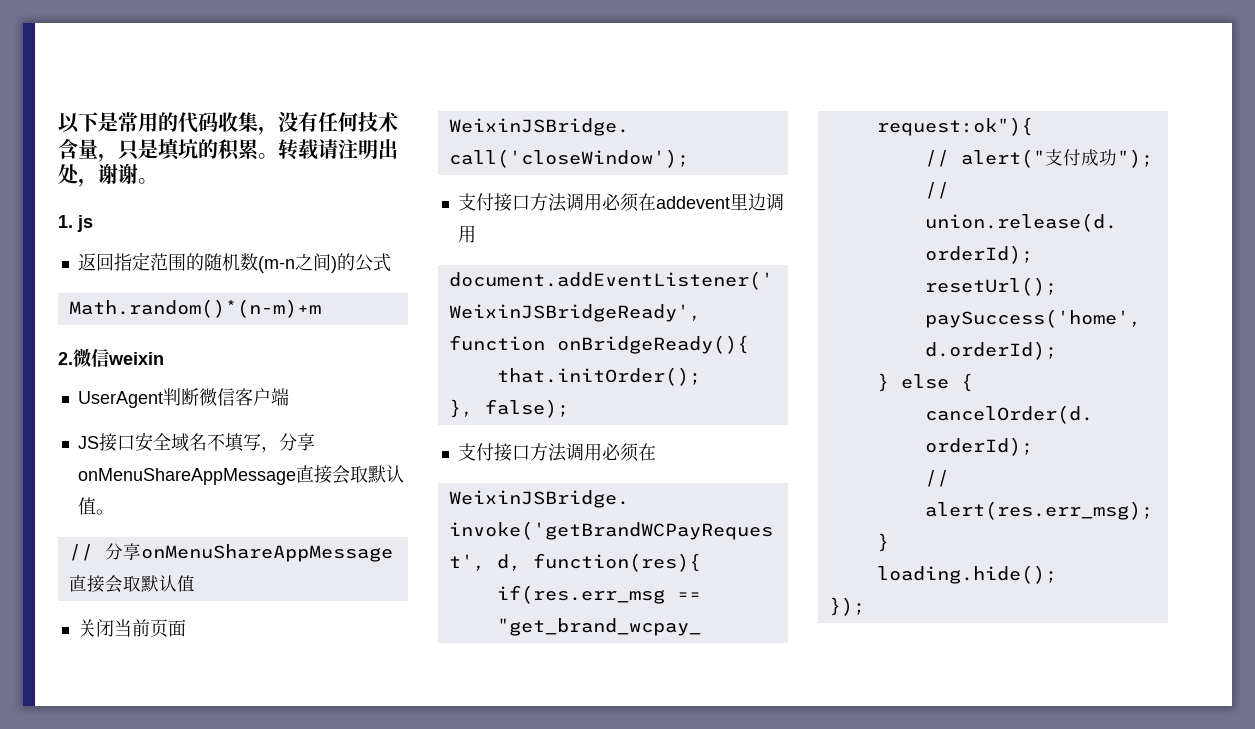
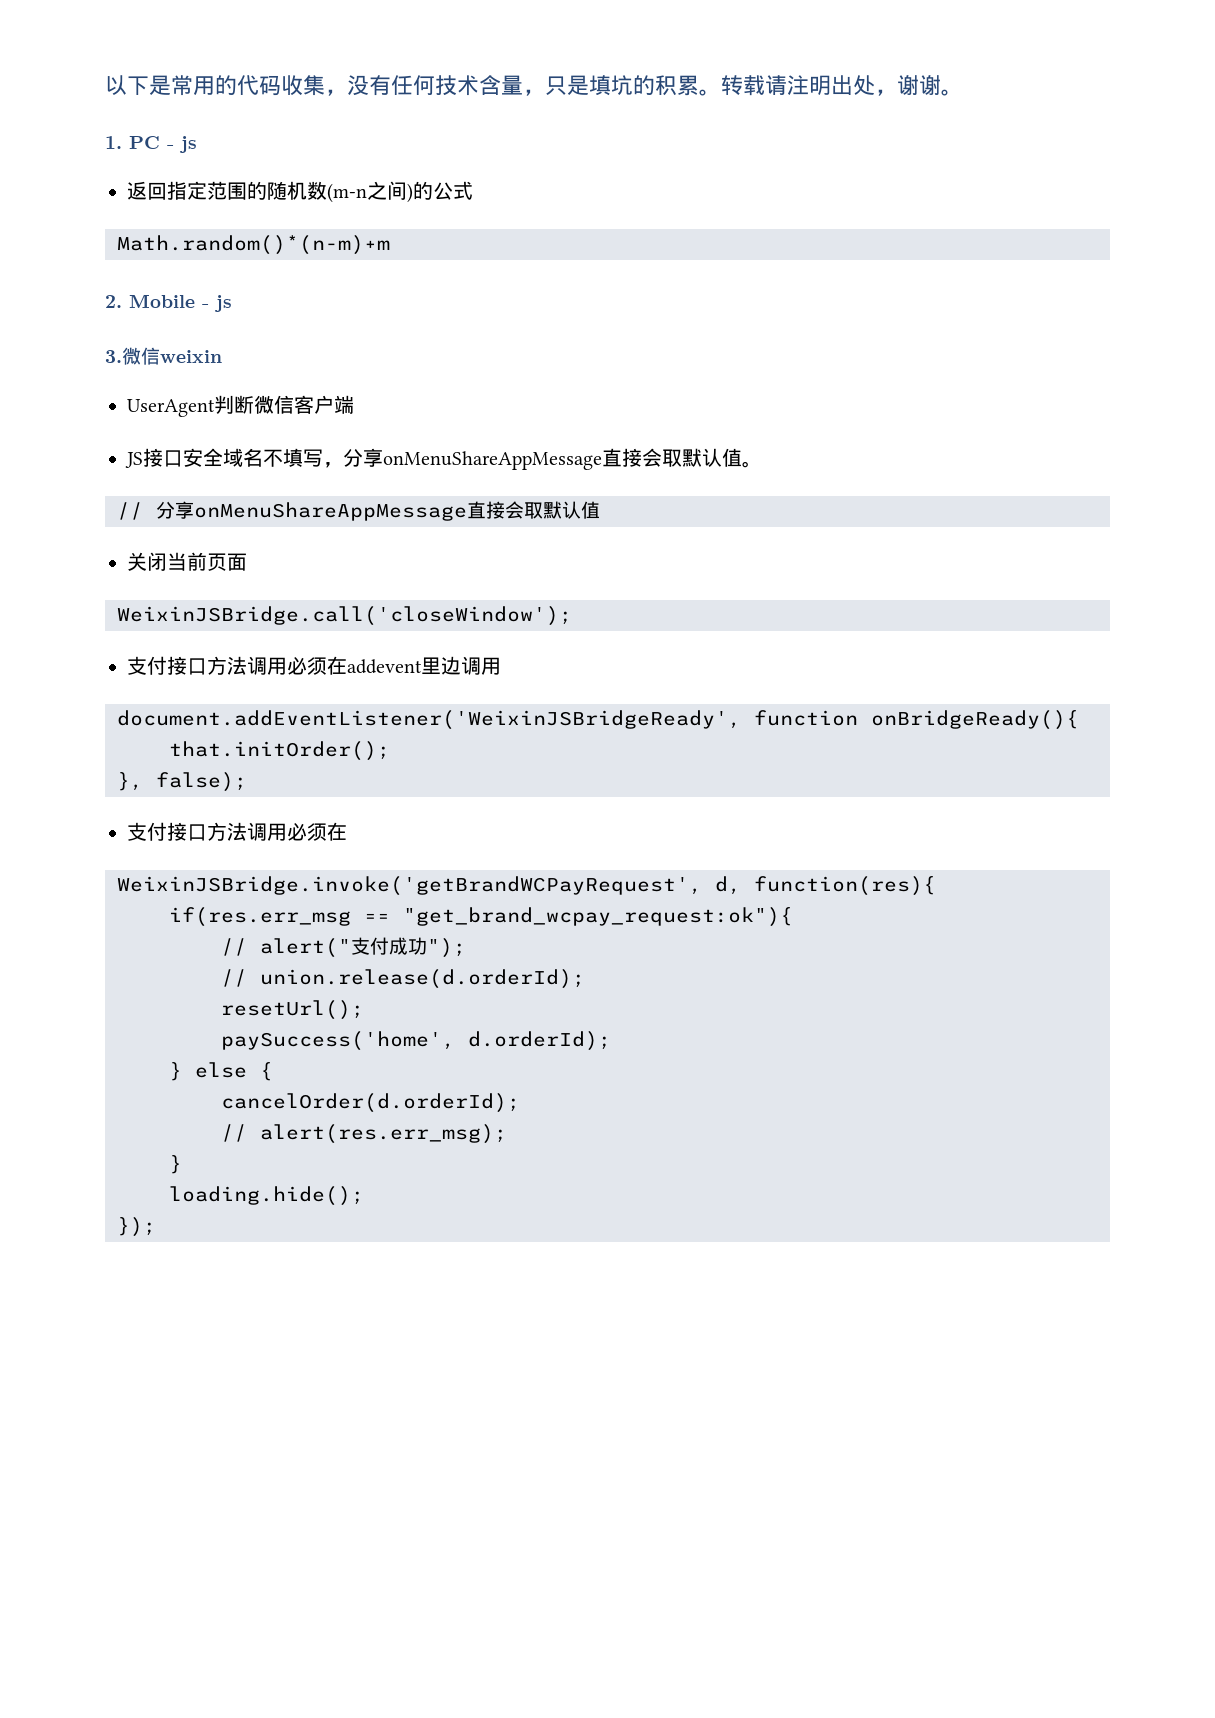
- 1. js
+ 1. PC - js
- 2.微信weixin
+ 2. Mobile - js
+ 3.微信weixin

